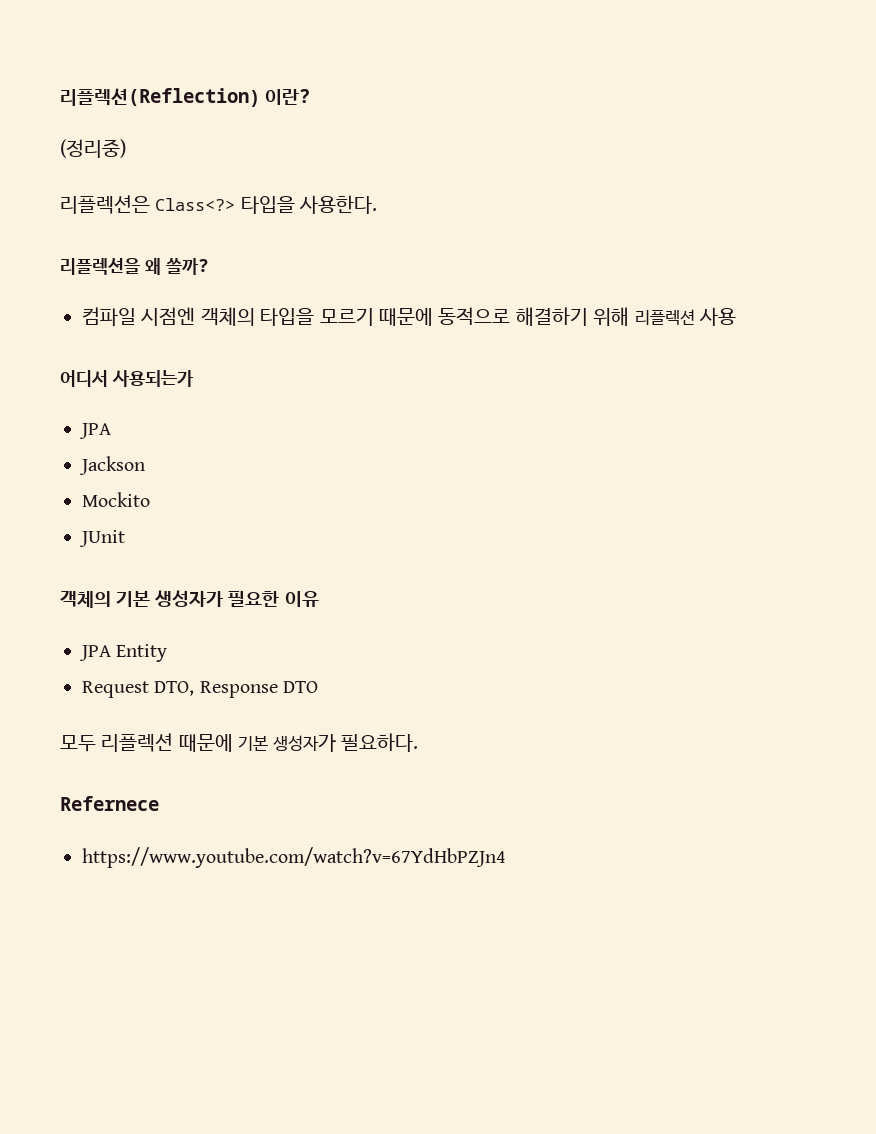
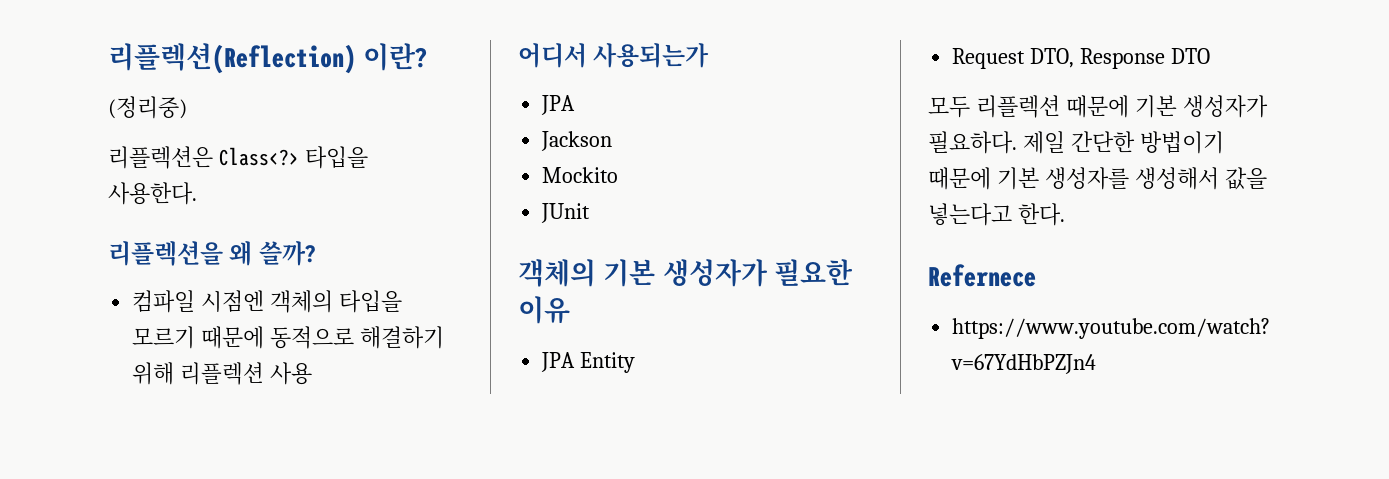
+ 제일 간단한 방법이기 때문에 기본 생성자를 생성해서 값을 넣는다고 한다.

